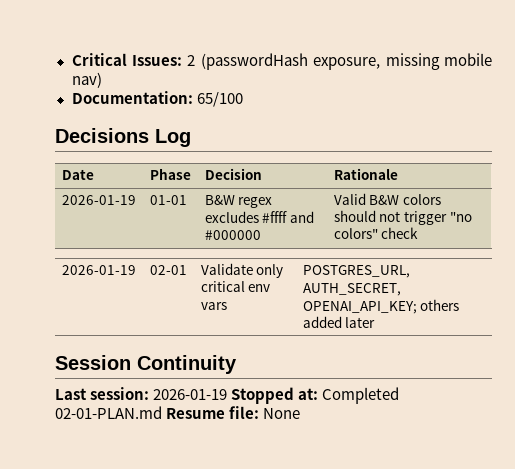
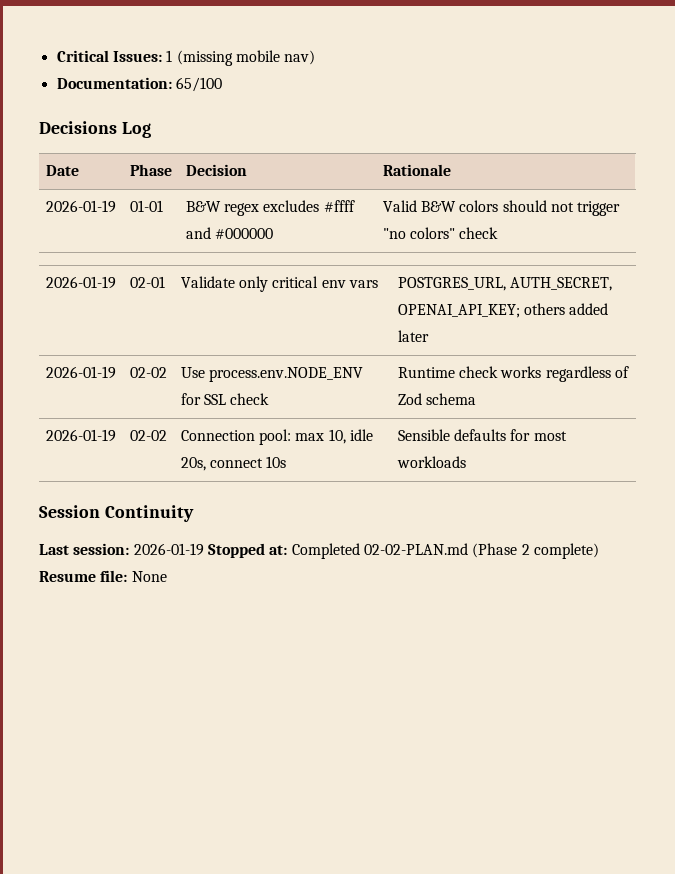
- Critical Issues: 2 (passwordHash exposure, missing mobile nav)
+ Critical Issues: 1 (missing mobile nav)
+ 2026-01-19 | 02-02 | Use process.env.NODE_ENV for SSL check | Runtime check works regardless of Zod schema
+ 2026-01-19 | 02-02 | Connection pool: max 10, idle 20s, connect 10s | Sensible defaults for most workloads
- Last session: 2026-01-19 Stopped at: Completed 02-01-PLAN.md Resume file: None
+ Last session: 2026-01-19 Stopped at: Completed 02-02-PLAN.md (Phase 2 complete) Resume file: None

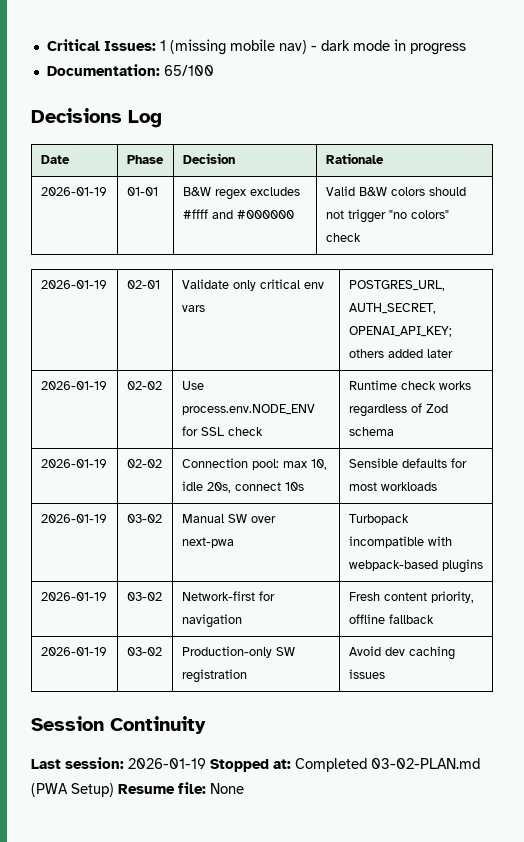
- Critical Issues: 1 (missing mobile nav)
+ Critical Issues: 1 (missing mobile nav) - dark mode in progress
+ 2026-01-19 | 03-02 | Manual SW over next-pwa | Turbopack incompatible with webpack-based plugins
+ 2026-01-19 | 03-02 | Network-first for navigation | Fresh content priority, offline fallback
+ 2026-01-19 | 03-02 | Production-only SW registration | Avoid dev caching issues
- Last session: 2026-01-19 Stopped at: Completed 02-02-PLAN.md (Phase 2 complete) Resume file: None
+ Last session: 2026-01-19 Stopped at: Completed 03-02-PLAN.md (PWA Setup) Resume file: None

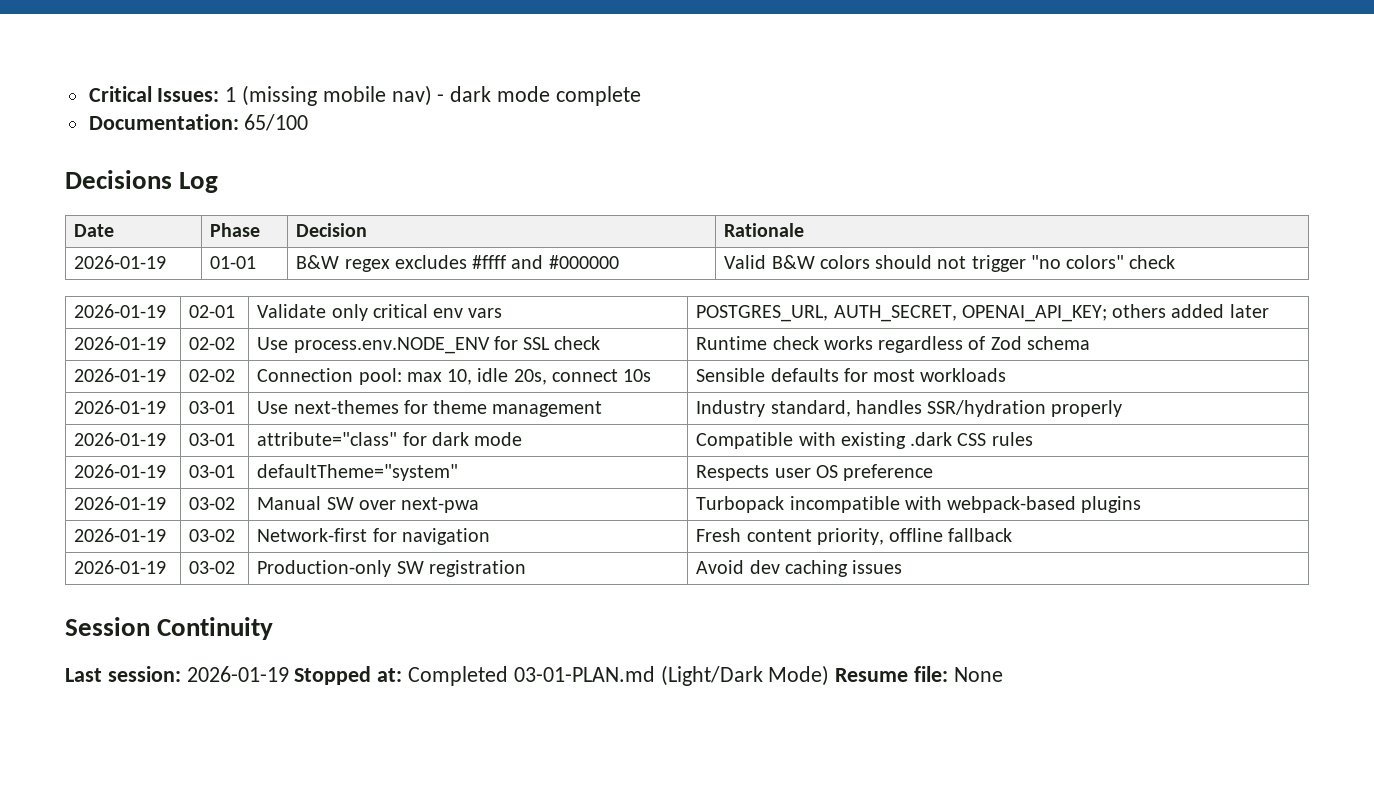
- Critical Issues: 1 (missing mobile nav) - dark mode in progress
+ Critical Issues: 1 (missing mobile nav) - dark mode complete
+ 2026-01-19 | 03-01 | Use next-themes for theme management | Industry standard, handles SSR/hydration properly
+ 2026-01-19 | 03-01 | attribute="class" for dark mode | Compatible with existing .dark CSS rules
+ 2026-01-19 | 03-01 | defaultTheme="system" | Respects user OS preference
- Last session: 2026-01-19 Stopped at: Completed 03-02-PLAN.md (PWA Setup) Resume file: None
+ Last session: 2026-01-19 Stopped at: Completed 03-01-PLAN.md (Light/Dark Mode) Resume file: None

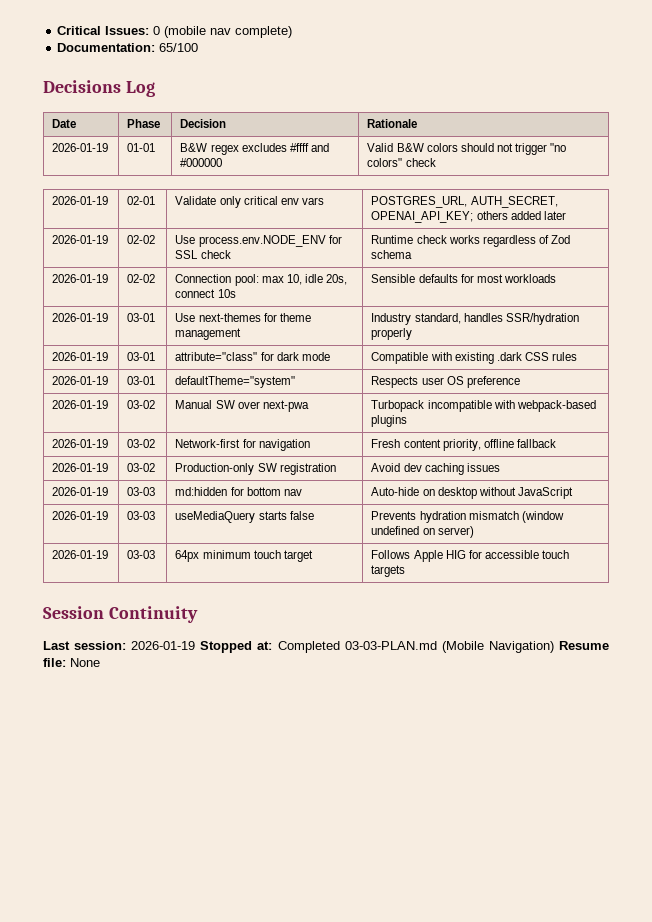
- Critical Issues: 1 (missing mobile nav) - dark mode complete
+ Critical Issues: 0 (mobile nav complete)
+ 2026-01-19 | 03-03 | md:hidden for bottom nav | Auto-hide on desktop without JavaScript
+ 2026-01-19 | 03-03 | useMediaQuery starts false | Prevents hydration mismatch (window undefined on server)
+ 2026-01-19 | 03-03 | 64px minimum touch target | Follows Apple HIG for accessible touch targets
- Last session: 2026-01-19 Stopped at: Completed 03-01-PLAN.md (Light/Dark Mode) Resume file: None
+ Last session: 2026-01-19 Stopped at: Completed 03-03-PLAN.md (Mobile Navigation) Resume file: None

